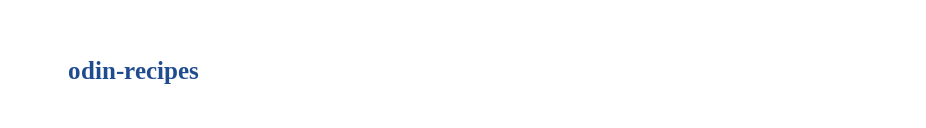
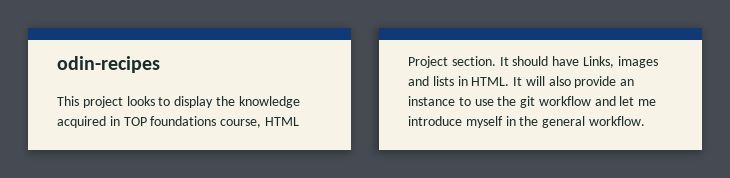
+ This project looks to display the knowledge acquired in TOP foundations course, HTML Project section. It should have Links, images and lists in HTML. It will also provide an instance to use the git workflow and let me introduce myself in the general workflow.

